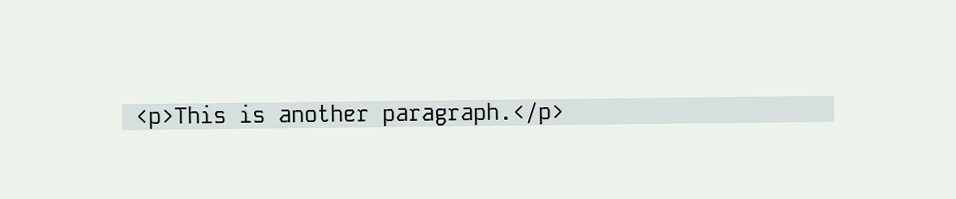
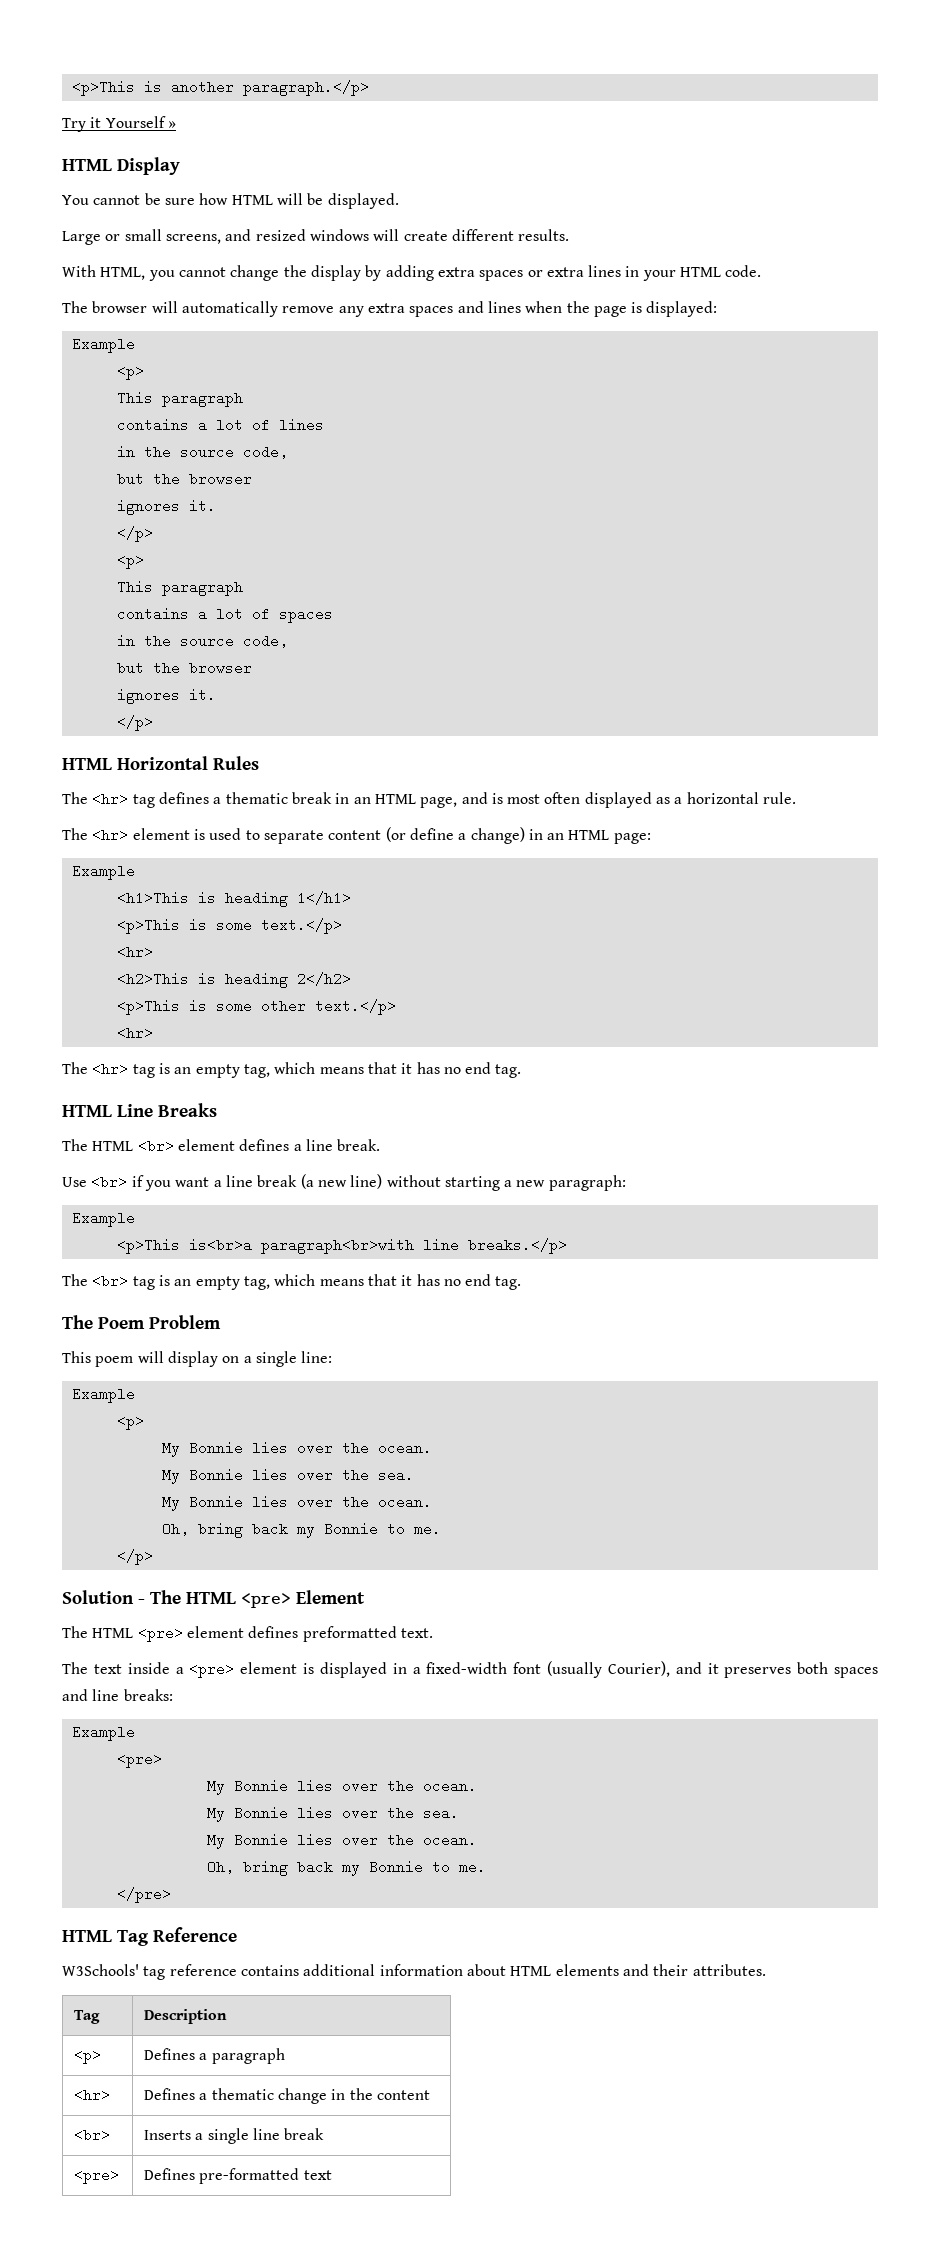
+ Try it Yourself »
+ HTML Display
+ You cannot be sure how HTML will be displayed.
+ Large or small screens, and resized windows will create different results.
+ With HTML, you cannot change the display by adding extra spaces or extra lines in your HTML code.
+ The browser will automatically remove any extra spaces and lines when the page is displayed:
+ Example
+ <p>
+ This paragraph
+ contains a lot of lines
+ in the source code,
+ but the browser
+ ignores it.
+ </p>
+ <p>
+ This paragraph
+ contains a lot of spaces
+ in the source code,
+ but the browser
+ ignores it.
+ </p>
+ HTML Horizontal Rules
+ The <hr> tag defines a thematic break in an HTML page, and is most often displayed as a horizontal rule.
+ The <hr> element is used to separate content (or define a change) in an HTML page:
+ Example
+ <h1>This is heading 1</h1>
+ <p>This is some text.</p>
+ <hr>
+ <h2>This is heading 2</h2>
+ <p>This is some other text.</p>
+ <hr>
+ The <hr> tag is an empty tag, which means that it has no end tag.
+ HTML Line Breaks
+ The HTML <br> element defines a line break.
+ Use <br> if you want a line break (a new line) without starting a new paragraph:
+ Example
+ <p>This is<br>a paragraph<br>with line breaks.</p>
+ The <br> tag is an empty tag, which means that it has no end tag.
+ The Poem Problem
+ This poem will display on a single line:
+ Example
+ <p>
+ My Bonnie lies over the ocean.
+ My Bonnie lies over the sea.
+ My Bonnie lies over the ocean.
+ Oh, bring back my Bonnie to me.
+ </p>
+ Solution - The HTML <pre> Element
+ The HTML <pre> element defines preformatted text.
+ The text inside a <pre> element is displayed in a fixed-width font (usually Courier), and it preserves both spaces and line breaks:
+ Example
+ <pre>
+ My Bonnie lies over the ocean.
+ My Bonnie lies over the sea.
+ My Bonnie lies over the ocean.
+ Oh, bring back my Bonnie to me.
+ </pre>
+ HTML Tag Reference
+ W3Schools' tag reference contains additional information about HTML elements and their attributes.
+ Tag | Description
+ <p> | Defines a paragraph
+ <hr> | Defines a thematic change in the content
+ <br> | Inserts a single line break
+ <pre> | Defines pre-formatted text

